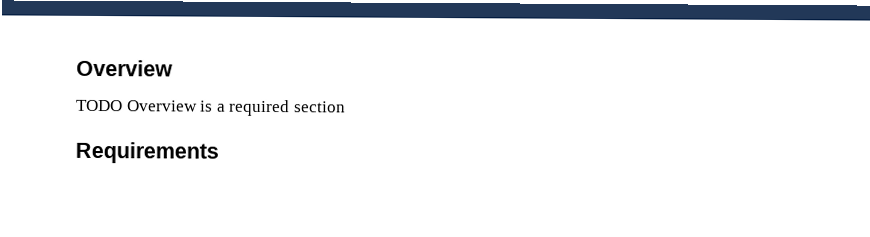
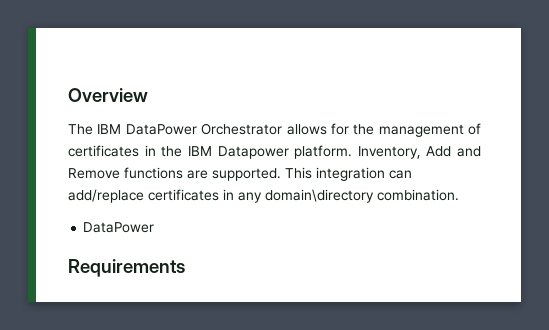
- TODO Overview is a required section
+ The IBM DataPower Orchestrator allows for the management of certificates in the IBM Datapower platform. Inventory, Add and Remove functions are supported. This integration can add/replace certificates in any domain\directory combination.
+ DataPower

